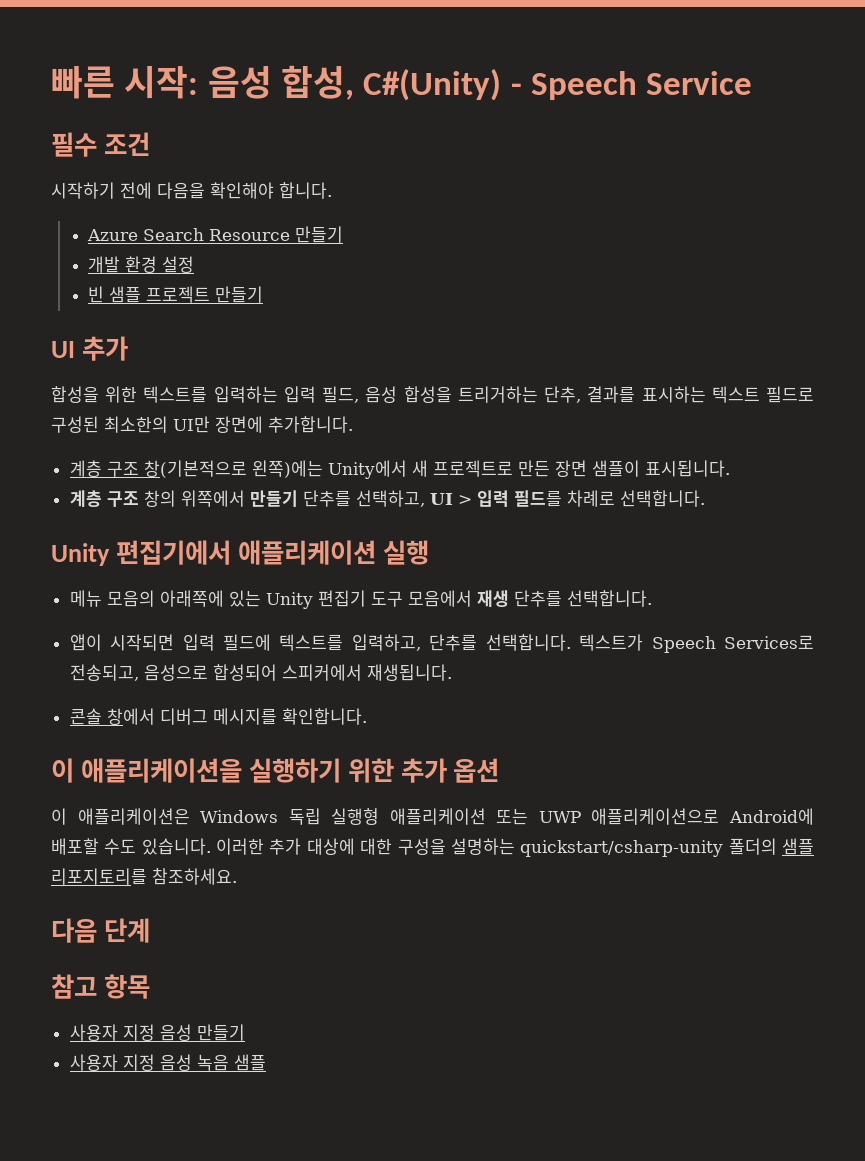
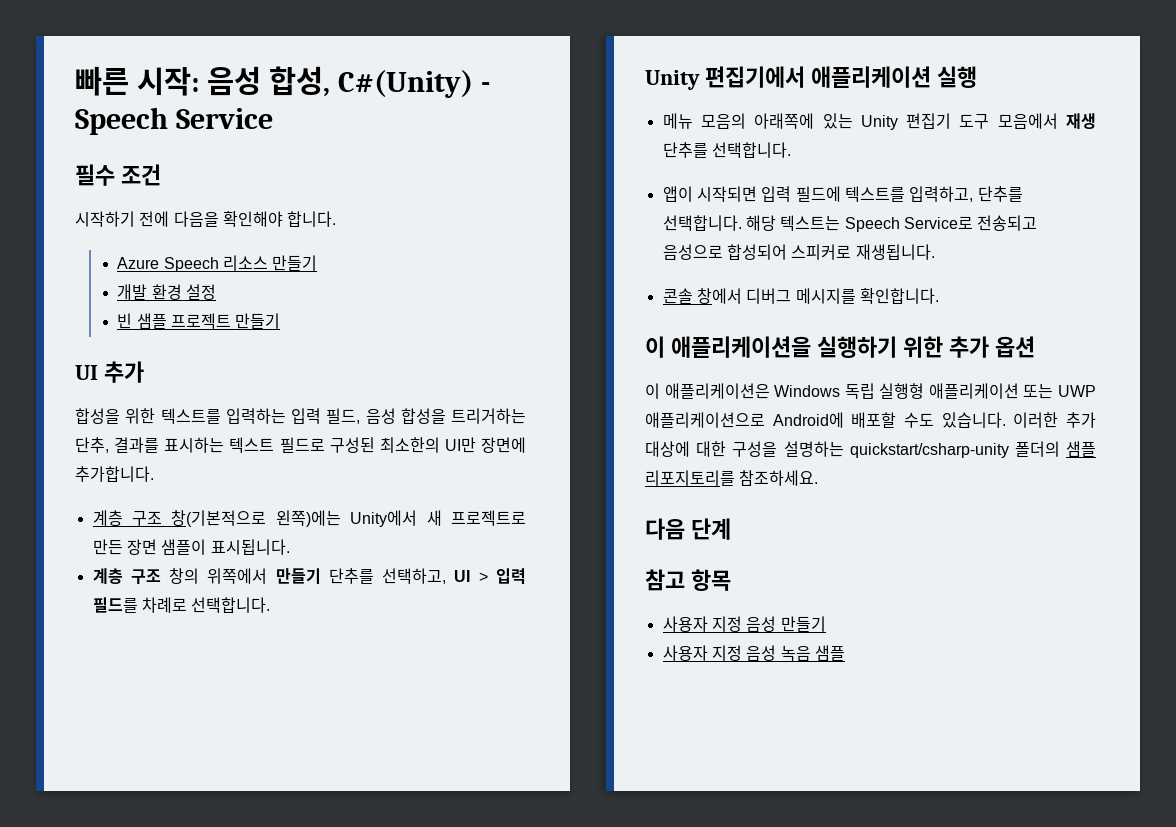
- Azure Search Resource 만들기
+ Azure Speech 리소스 만들기
- 텍스트가 Speech Services로 전송되고, 음성으로 합성되어 스피커에서 재생됩니다.
+ 해당 텍스트는 Speech Service로 전송되고 음성으로 합성되어 스피커로 재생됩니다.

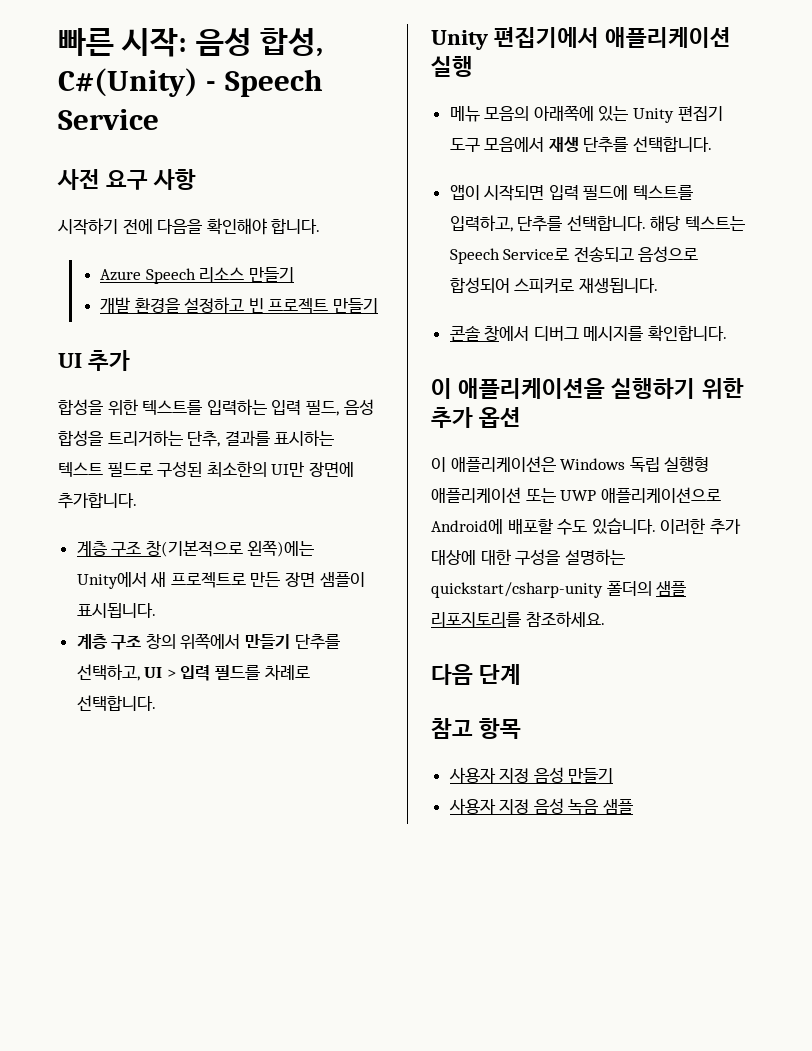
- 필수 조건
+ 사전 요구 사항
- 개발 환경 설정
- 빈 샘플 프로젝트 만들기
+ 개발 환경을 설정하고 빈 프로젝트 만들기

